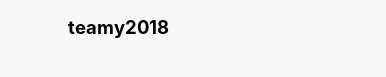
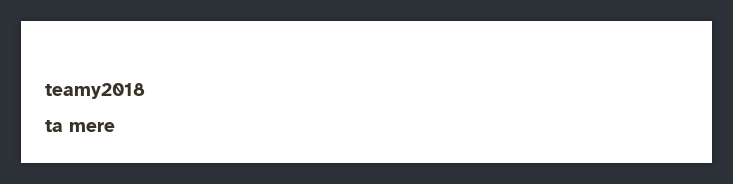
+ ta mere

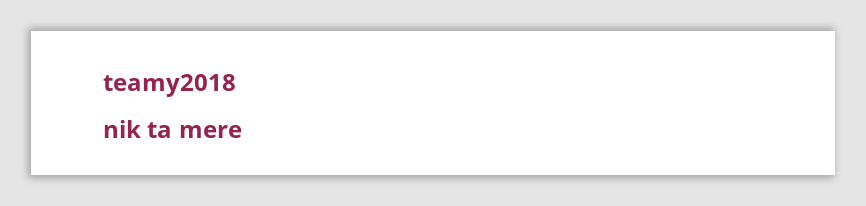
- ta mere
+ nik ta mere

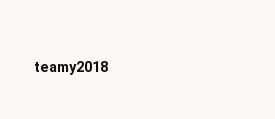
- nik ta mere

